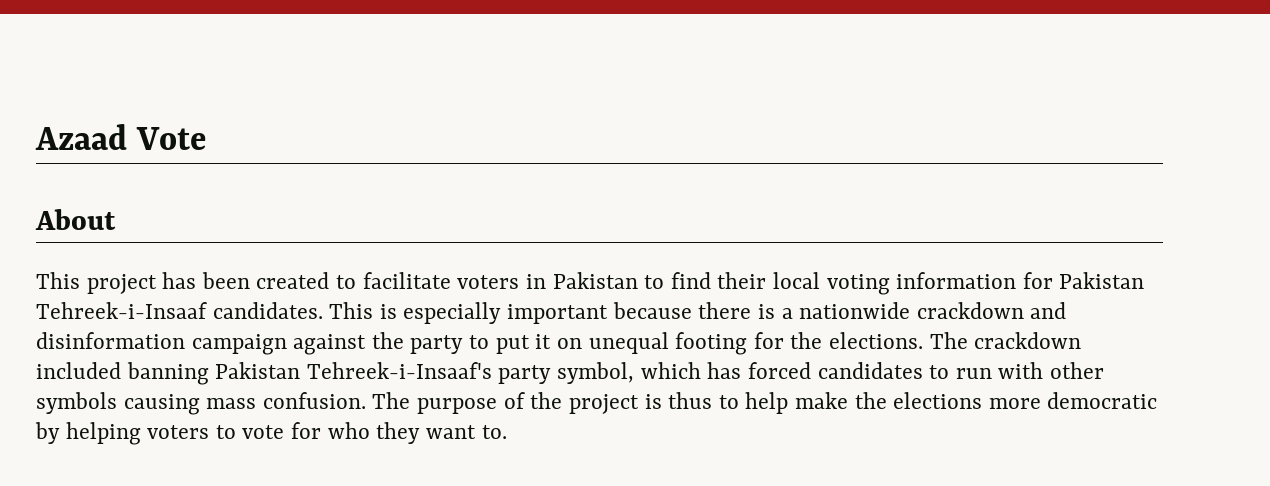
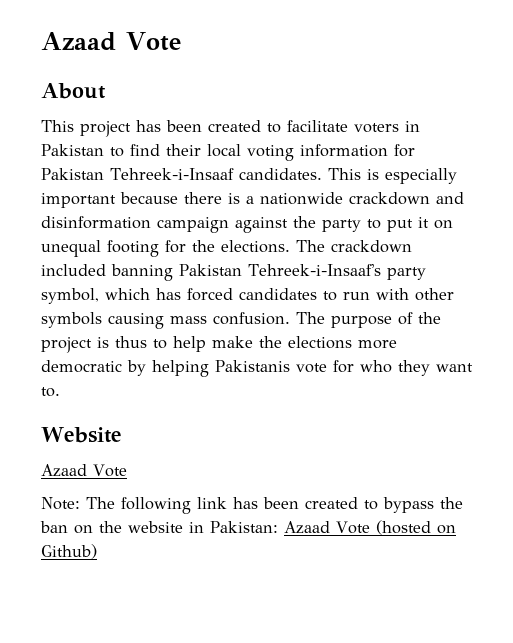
- The purpose of the project is thus to help make the elections more democratic by helping voters to vote for who they want to.
+ The purpose of the project is thus to help make the elections more democratic by helping Pakistanis vote for who they want to.
+ Website
+ Azaad Vote
+ Note: The following link has been created to bypass the ban on the website in Pakistan: Azaad Vote (hosted on Github)

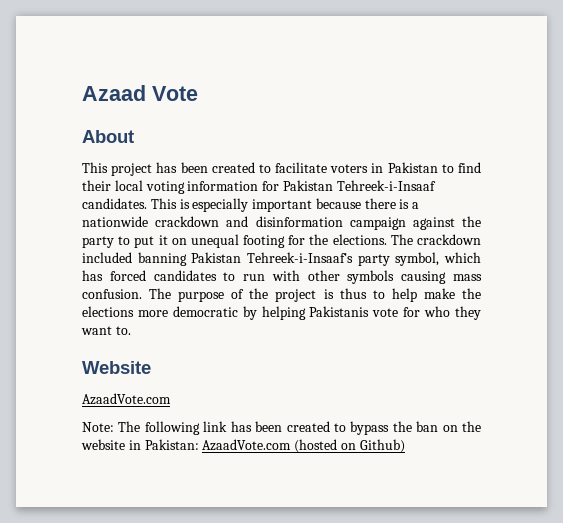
  Website
- Azaad Vote
+ AzaadVote.com
- Note: The following link has been created to bypass the ban on the website in Pakistan: Azaad Vote (hosted on Github)
+ Note: The following link has been created to bypass the ban on the website in Pakistan: AzaadVote.com (hosted on Github)

